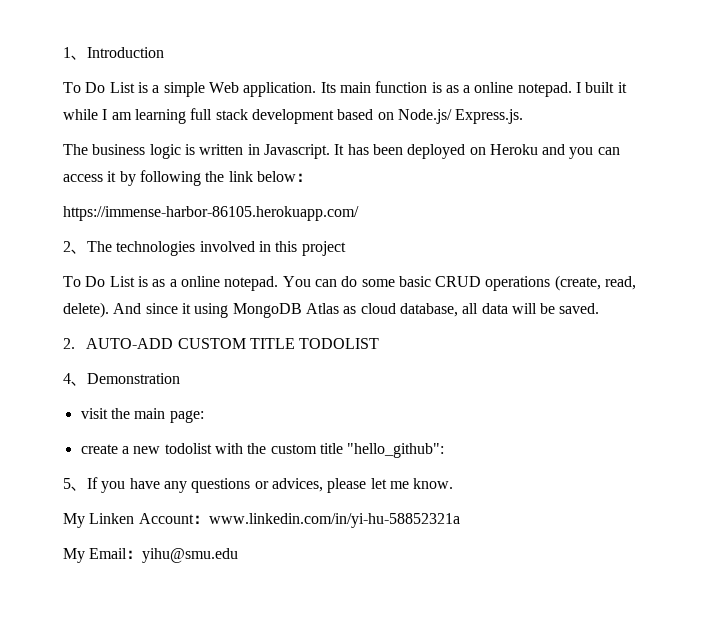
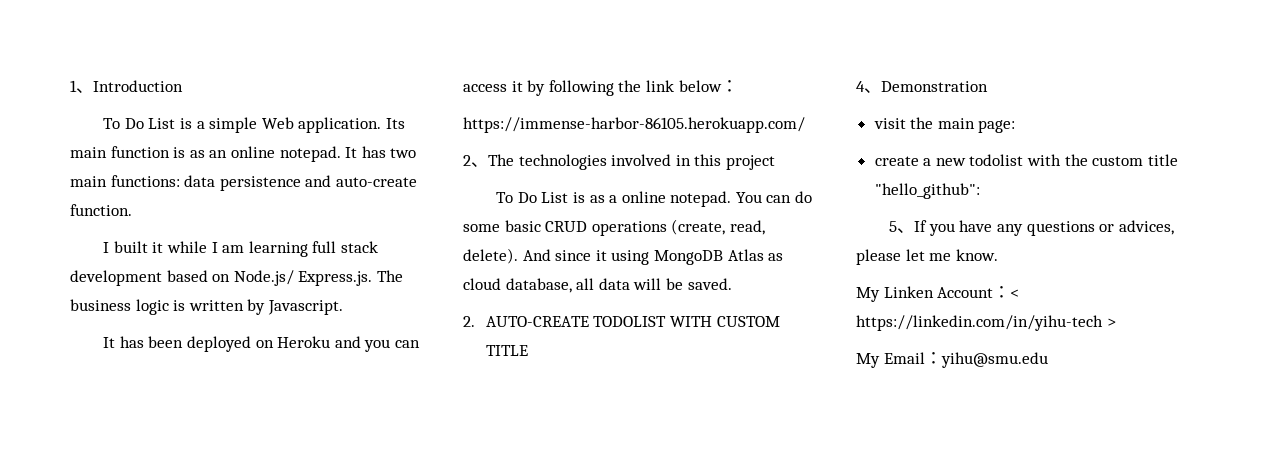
- Its main function is as a online notepad. I built it while I am learning full stack development based on Node.js/ Express.js.
- The business logic is written in Javascript. It has been deployed on Heroku and you can access it by following the link below：
+ Its main function is as an online notepad. It has two main functions: data persistence and auto-create function.
+ I built it while I am learning full stack development based on Node.js/ Express.js. The business logic is written by Javascript.
+ It has been deployed on Heroku and you can access it by following the link below：
- 2. AUTO-ADD CUSTOM TITLE TODOLIST
+ 2. AUTO-CREATE TODOLIST WITH CUSTOM TITLE
- My Linken Account：www.linkedin.com/in/yi-hu-58852321a
+ My Linken Account：< https://linkedin.com/in/yihu-tech >

